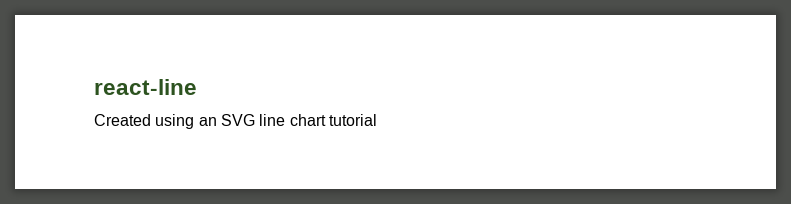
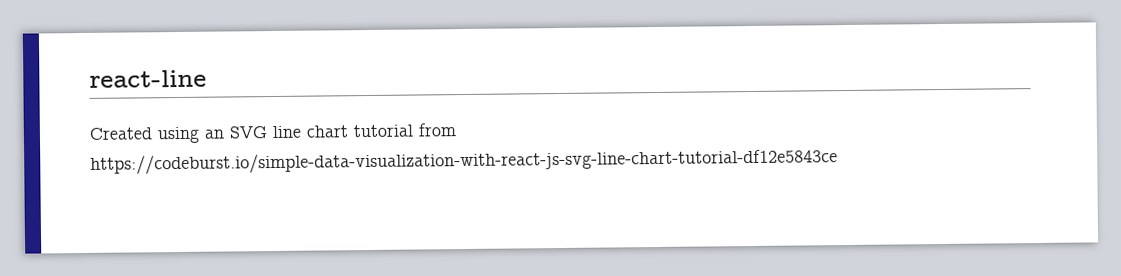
- Created using an SVG line chart tutorial
+ Created using an SVG line chart tutorial from https://codeburst.io/simple-data-visualization-with-react-js-svg-line-chart-tutorial-df12e5843ce

